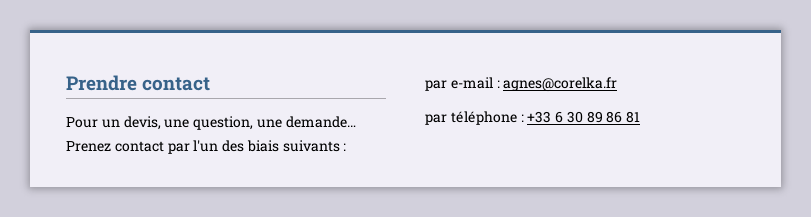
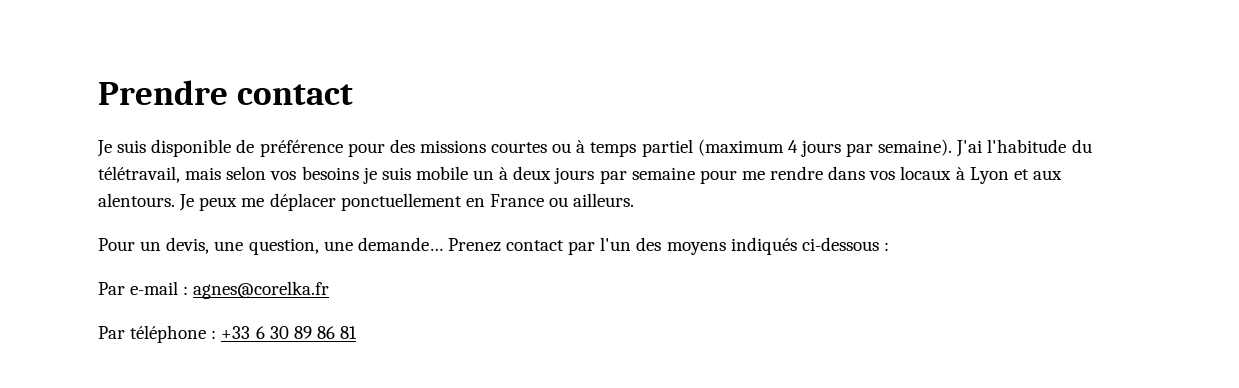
+ Je suis disponible de préférence pour des missions courtes ou à temps partiel (maximum 4 jours par semaine). J'ai l'habitude du télétravail, mais selon vos besoins je suis mobile un à deux jours par semaine pour me rendre dans vos locaux à Lyon et aux alentours. Je peux me déplacer ponctuellement en France ou ailleurs.
- Prenez contact par l'un des biais suivants :
+ Prenez contact par l'un des moyens indiqués ci-dessous :
- par e-mail : agnes@corelka.fr
+ Par e-mail : agnes@corelka.fr
- par téléphone : +33 6 30 89 86 81
+ Par téléphone : +33 6 30 89 86 81

